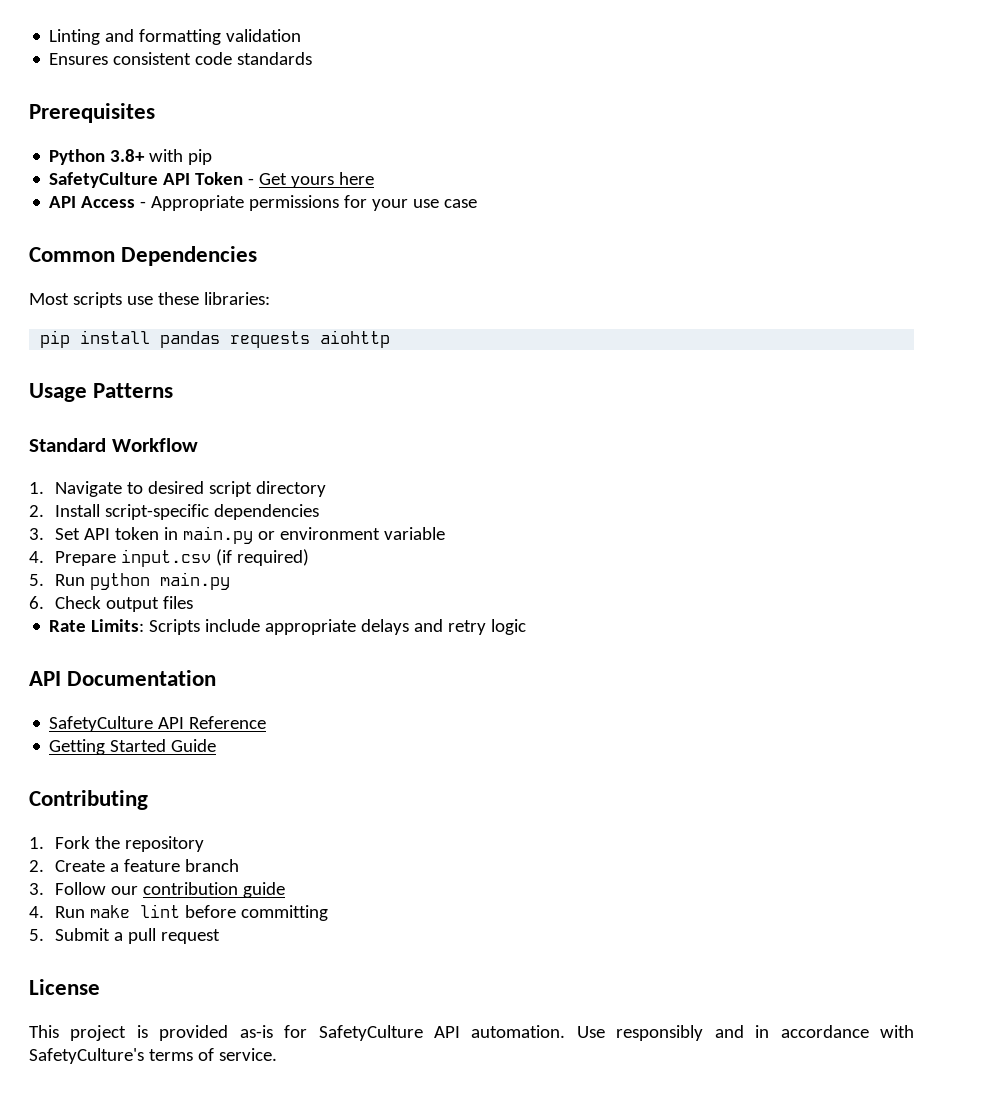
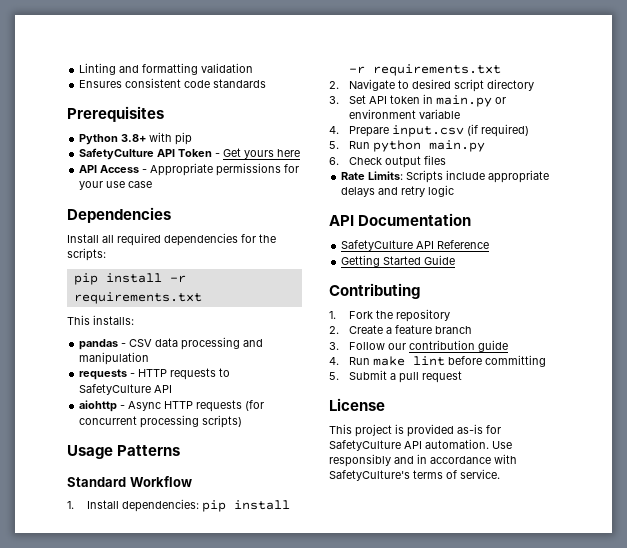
- Common Dependencies
+ Dependencies
- Most scripts use these libraries:
- pip install pandas requests aiohttp
+ Install all required dependencies for the scripts:
+ pip install -r requirements.txt
+ This installs:
+ pandas - CSV data processing and manipulation
+ requests - HTTP requests to SafetyCulture API
+ aiohttp - Async HTTP requests (for concurrent processing scripts)
- 1. Navigate to desired script directory
+ 1. Install dependencies: pip install -r requirements.txt
+ 2. Navigate to desired script directory
- 2. Install script-specific dependencies

